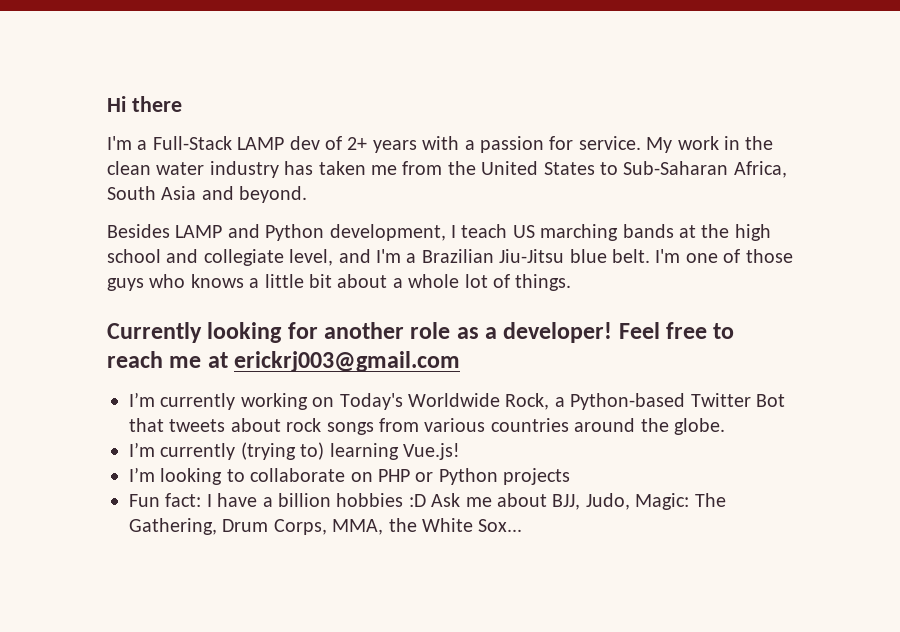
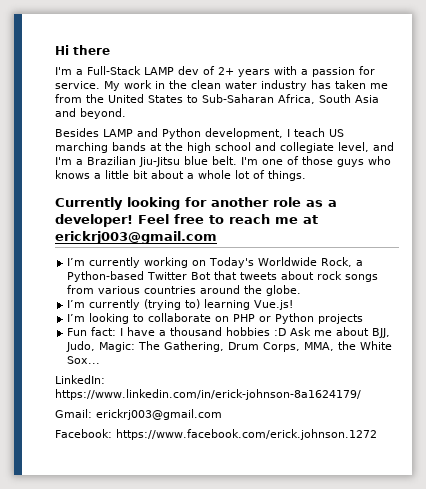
- Fun fact: I have a billion hobbies :D Ask me about BJJ, Judo, Magic: The Gathering, Drum Corps, MMA, the White Sox...
+ Fun fact: I have a thousand hobbies :D Ask me about BJJ, Judo, Magic: The Gathering, Drum Corps, MMA, the White Sox...
+ LinkedIn: https://www.linkedin.com/in/erick-johnson-8a1624179/
+ Gmail: erickrj003@gmail.com
+ Facebook: https://www.facebook.com/erick.johnson.1272

